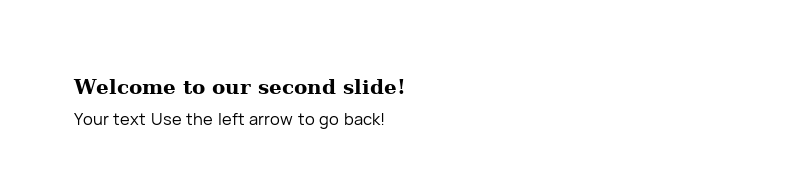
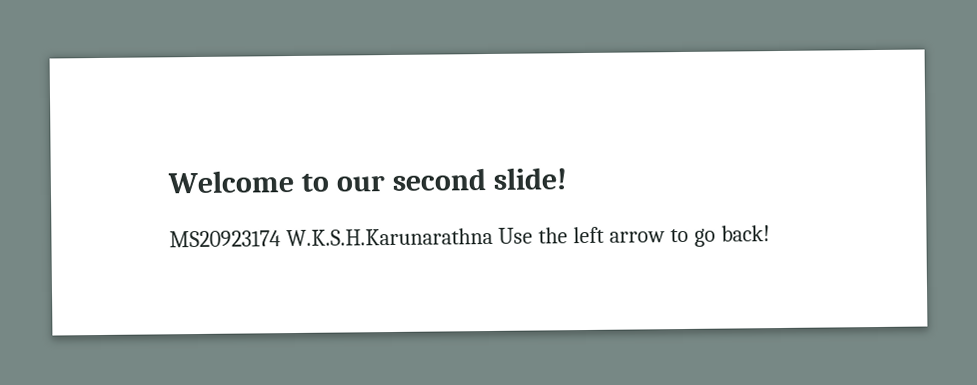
- Your text Use the left arrow to go back!
+ MS20923174 W.K.S.H.Karunarathna Use the left arrow to go back!

